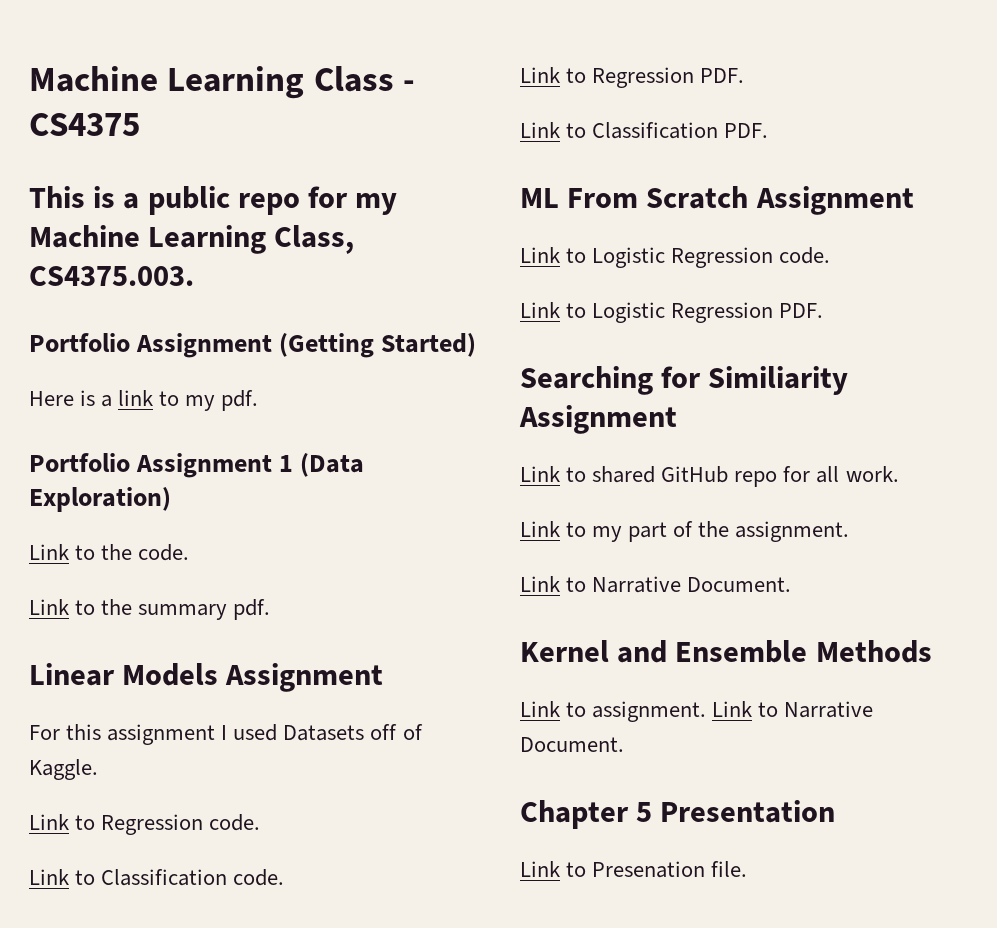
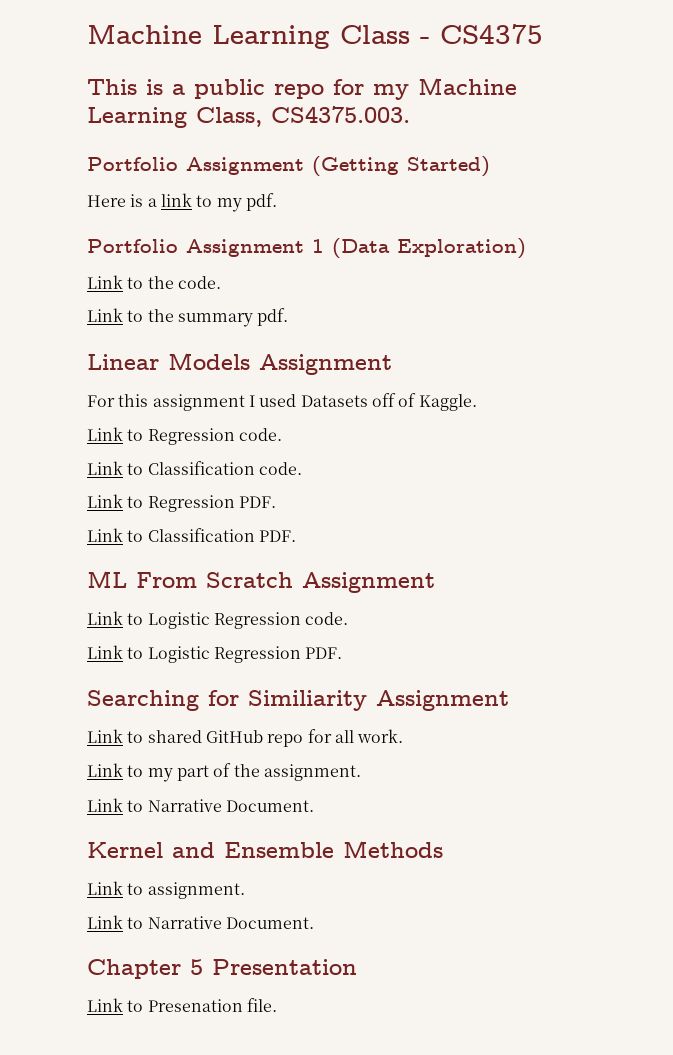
- Link to assignment. Link to Narrative Document.
+ Link to assignment.
+ Link to Narrative Document.

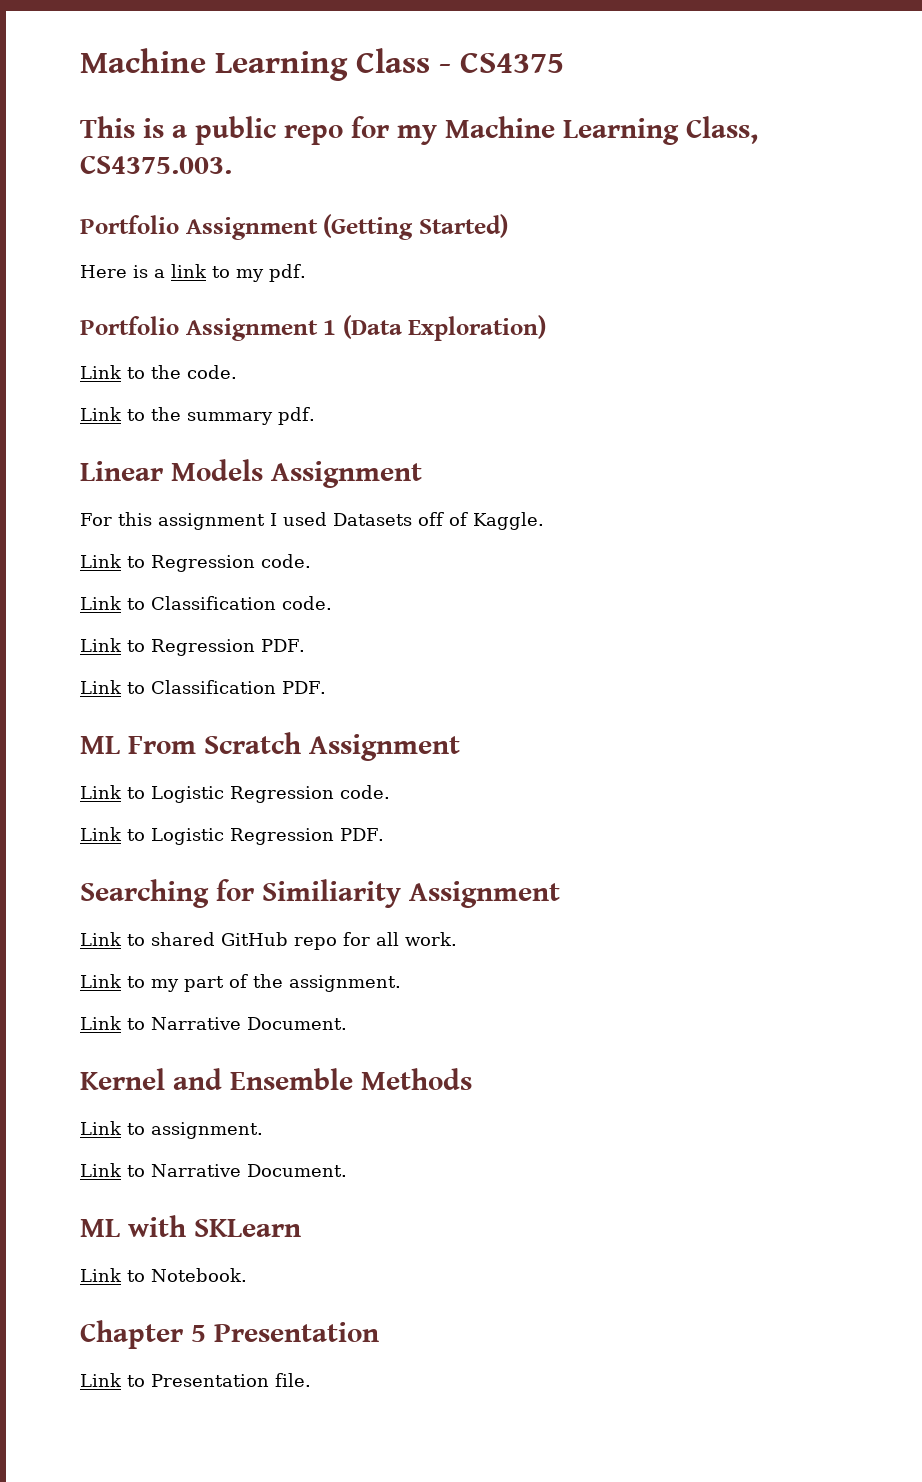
+ ML with SKLearn
+ Link to Notebook.
- Link to Presenation file.
+ Link to Presentation file.

